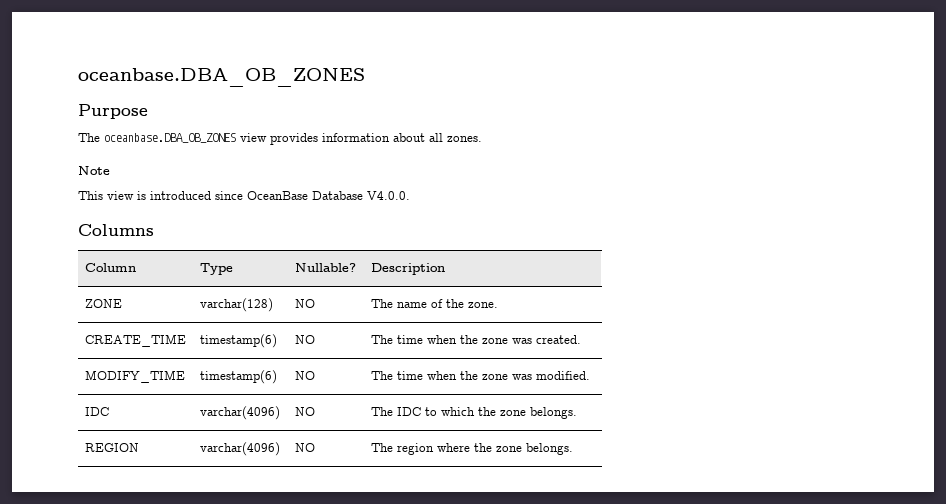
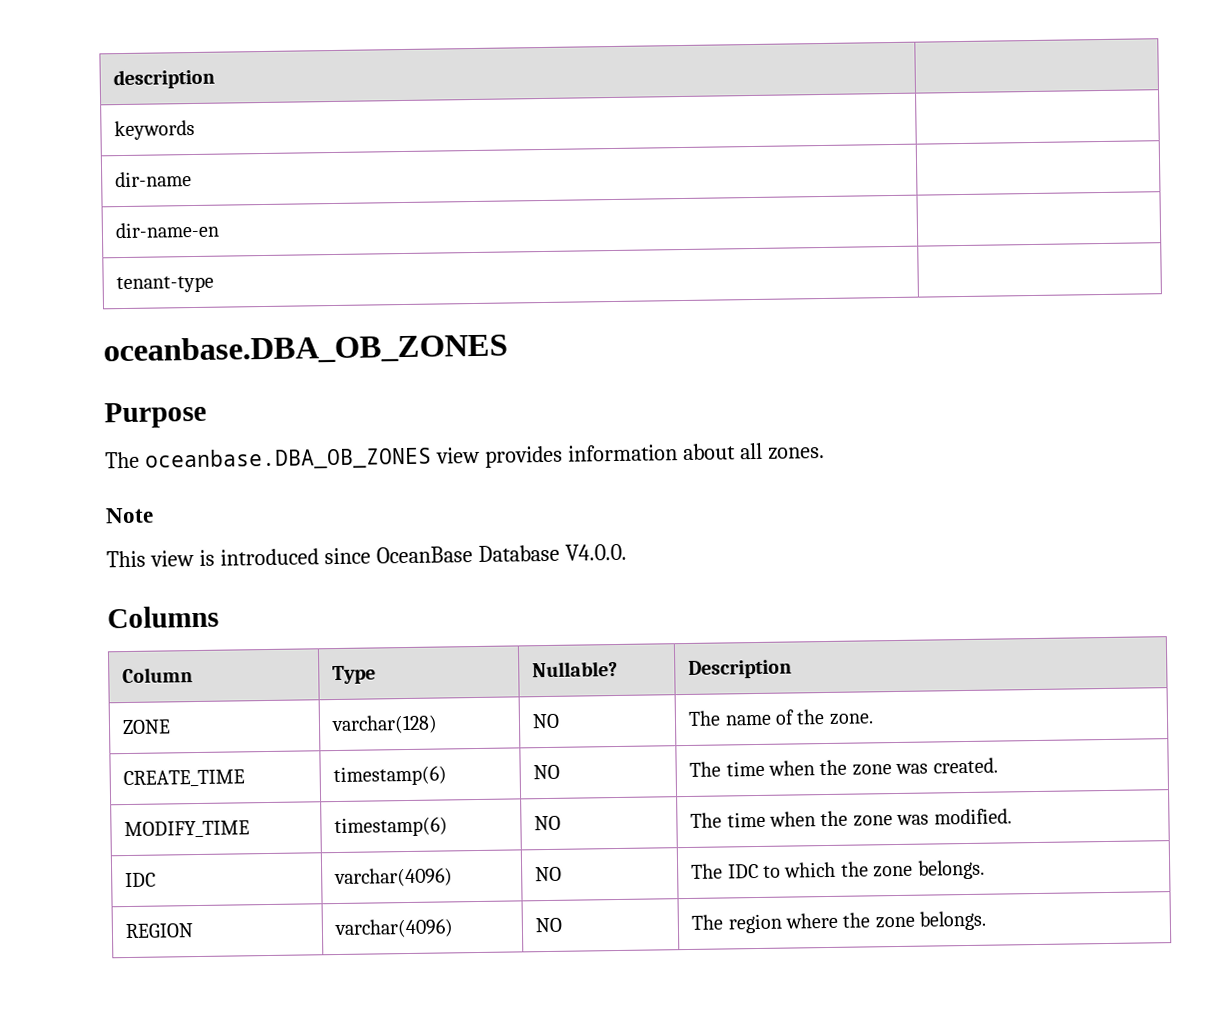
+ description |
+ keywords |
+ dir-name |
+ dir-name-en |
+ tenant-type |

